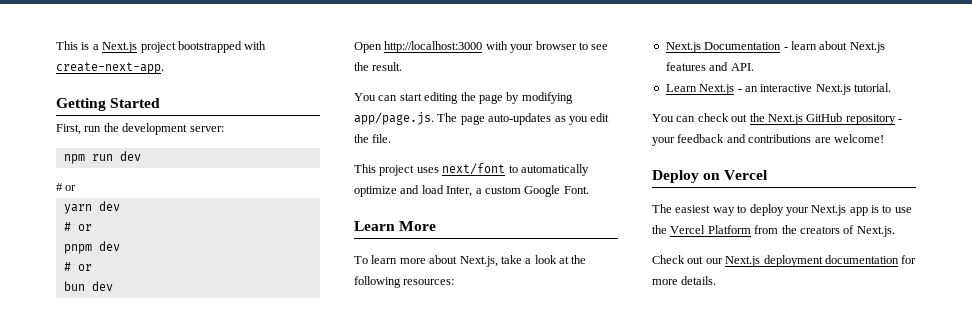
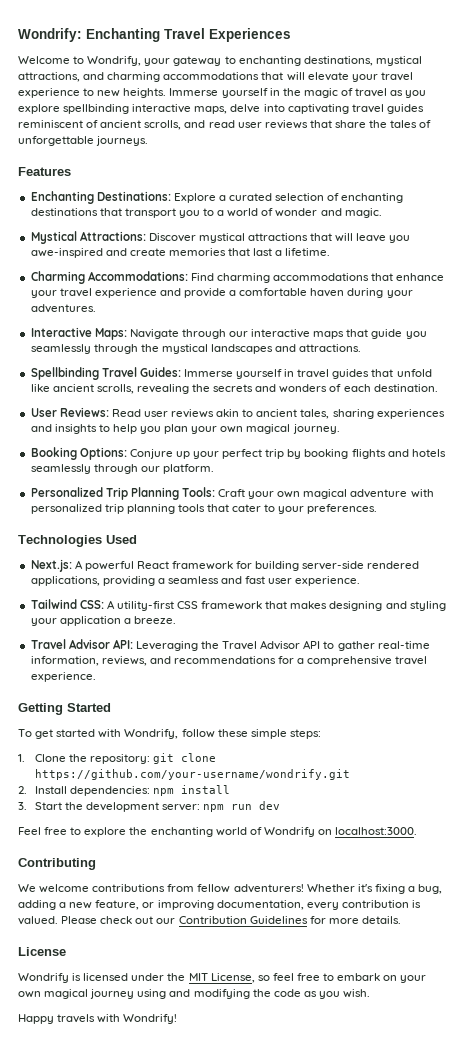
- This is a Next.js project bootstrapped with create-next-app.
+ Wondrify: Enchanting Travel Experiences
+ Welcome to Wondrify, your gateway to enchanting destinations, mystical attractions, and charming accommodations that will elevate your travel experience to new heights. Immerse yourself in the magic of travel as you explore spellbinding interactive maps, delve into captivating travel guides reminiscent of ancient scrolls, and read user reviews that share the tales of unforgettable journeys.
+ Features
+ Enchanting Destinations: Explore a curated selection of enchanting destinations that transport you to a world of wonder and magic.
+ Mystical Attractions: Discover mystical attractions that will leave you awe-inspired and create memories that last a lifetime.
+ Charming Accommodations: Find charming accommodations that enhance your travel experience and provide a comfortable haven during your adventures.
+ Interactive Maps: Navigate through our interactive maps that guide you seamlessly through the mystical landscapes and attractions.
+ Spellbinding Travel Guides: Immerse yourself in travel guides that unfold like ancient scrolls, revealing the secrets and wonders of each destination.
+ User Reviews: Read user reviews akin to ancient tales, sharing experiences and insights to help you plan your own magical journey.
+ Booking Options: Conjure up your perfect trip by booking flights and hotels seamlessly through our platform.
+ Personalized Trip Planning Tools: Craft your own magical adventure with personalized trip planning tools that cater to your preferences.
+ Technologies Used
+ Next.js: A powerful React framework for building server-side rendered applications, providing a seamless and fast user experience.
+ Tailwind CSS: A utility-first CSS framework that makes designing and styling your application a breeze.
+ Travel Advisor API: Leveraging the Travel Advisor API to gather real-time information, reviews, and recommendations for a comprehensive travel experience.
  Getting Started
- First, run the development server:
- npm run dev
- # or
- yarn dev
- # or
- pnpm dev
- # or
- bun dev
- Open http://localhost:3000 with your browser to see the result.
- You can start editing the page by modifying app/page.js. The page auto-updates as you edit the file.
- This project uses next/font to automatically optimize and load Inter, a custom Google Font.
- Learn More
- To learn more about Next.js, take a look at the following resources:
- Next.js Documentation - learn about Next.js features and API.
- Learn Next.js - an interactive Next.js tutorial.
- You can check out the Next.js GitHub repository - your feedback and contributions are welcome!
- Deploy on Vercel
- The easiest way to deploy your Next.js app is to use the Vercel Platform from the creators of Next.js.
- Check out our Next.js deployment documentation for more details.
+ To get started with Wondrify, follow these simple steps:
+ 1. Clone the repository: git clone https://github.com/your-username/wondrify.git
+ 2. Install dependencies: npm install
+ 3. Start the development server: npm run dev
+ Feel free to explore the enchanting world of Wondrify on localhost:3000.
+ Contributing
+ We welcome contributions from fellow adventurers! Whether it's fixing a bug, adding a new feature, or improving documentation, every contribution is valued. Please check out our Contribution Guidelines for more details.
+ License
+ Wondrify is licensed under the MIT License, so feel free to embark on your own magical journey using and modifying the code as you wish.
+ Happy travels with Wondrify!

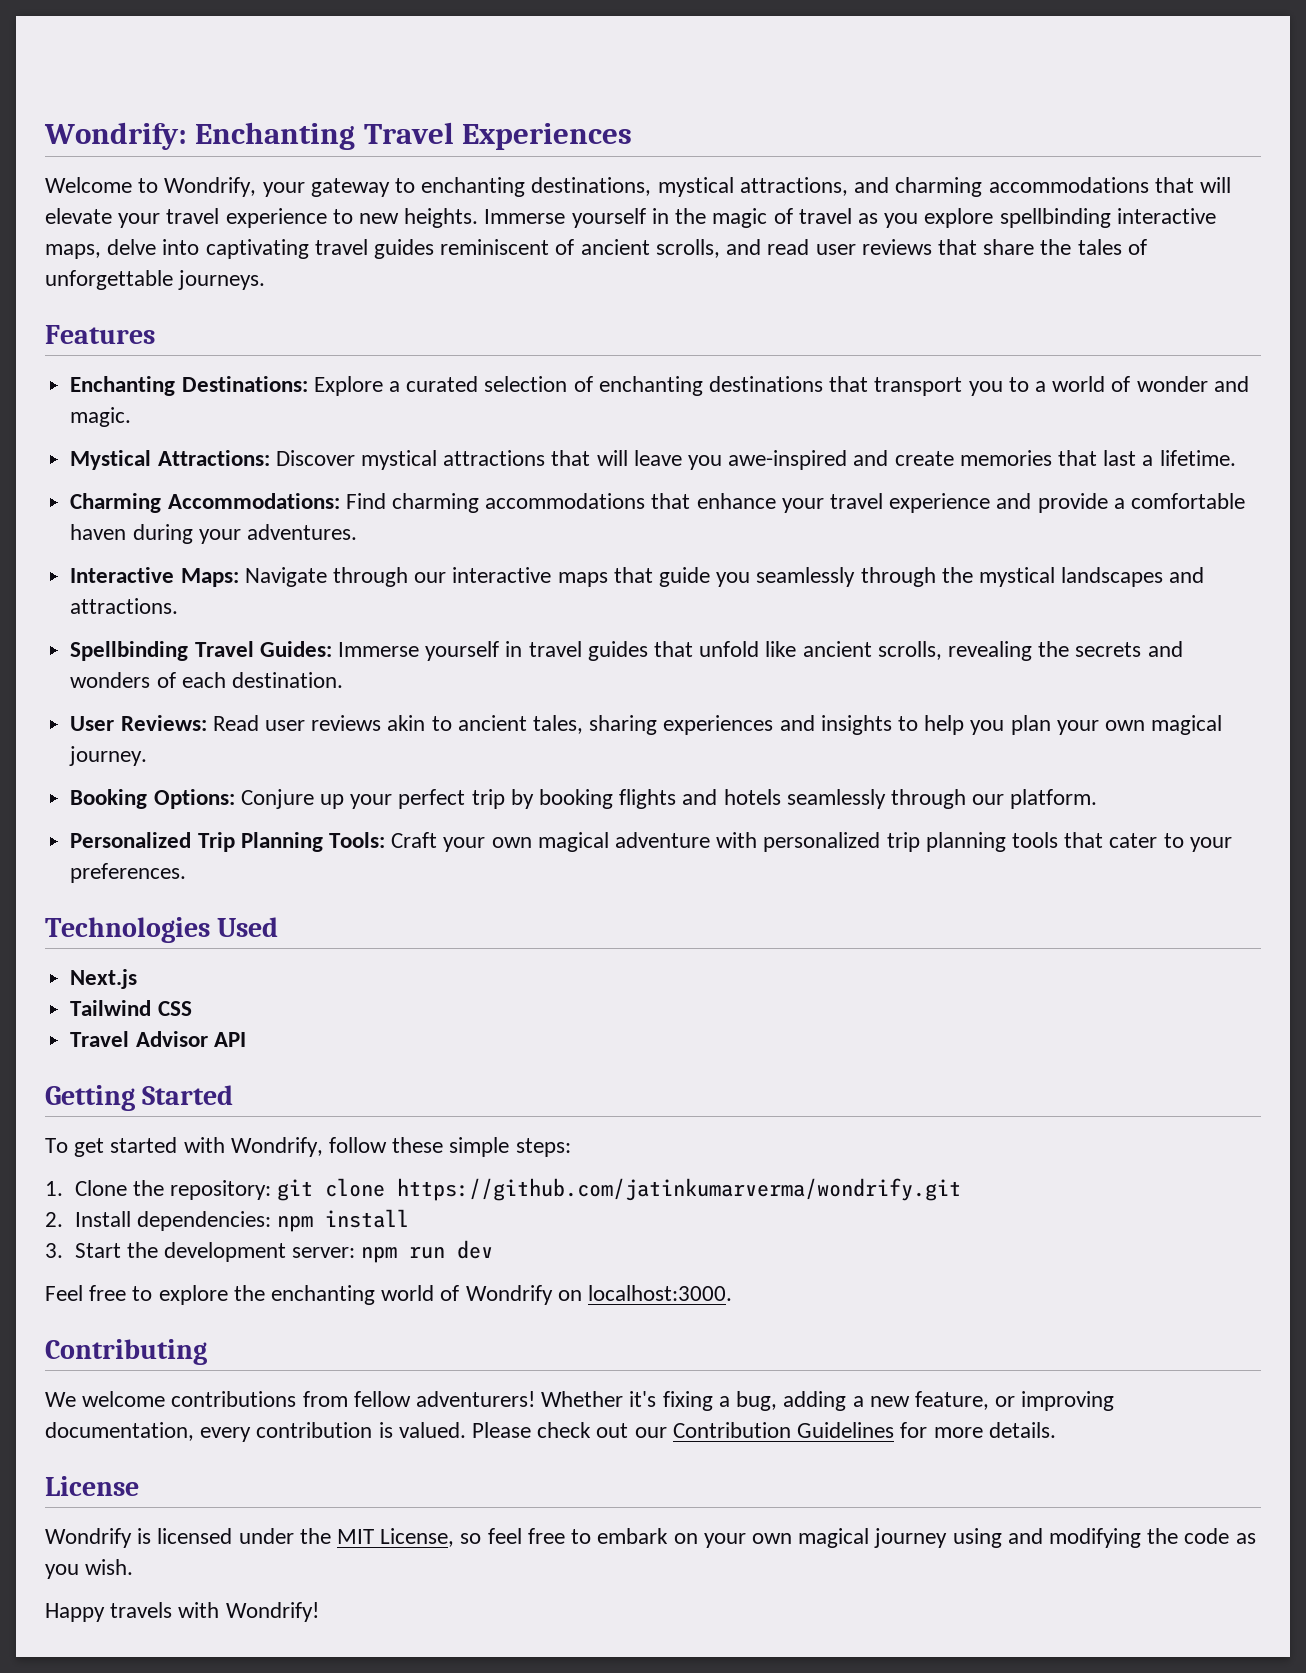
- Next.js: A powerful React framework for building server-side rendered applications, providing a seamless and fast user experience.
- Tailwind CSS: A utility-first CSS framework that makes designing and styling your application a breeze.
- Travel Advisor API: Leveraging the Travel Advisor API to gather real-time information, reviews, and recommendations for a comprehensive travel experience.
+ Next.js
+ Tailwind CSS
+ Travel Advisor API
- 1. Clone the repository: git clone https://github.com/your-username/wondrify.git
+ 1. Clone the repository: git clone https://github.com/jatinkumarverma/wondrify.git

